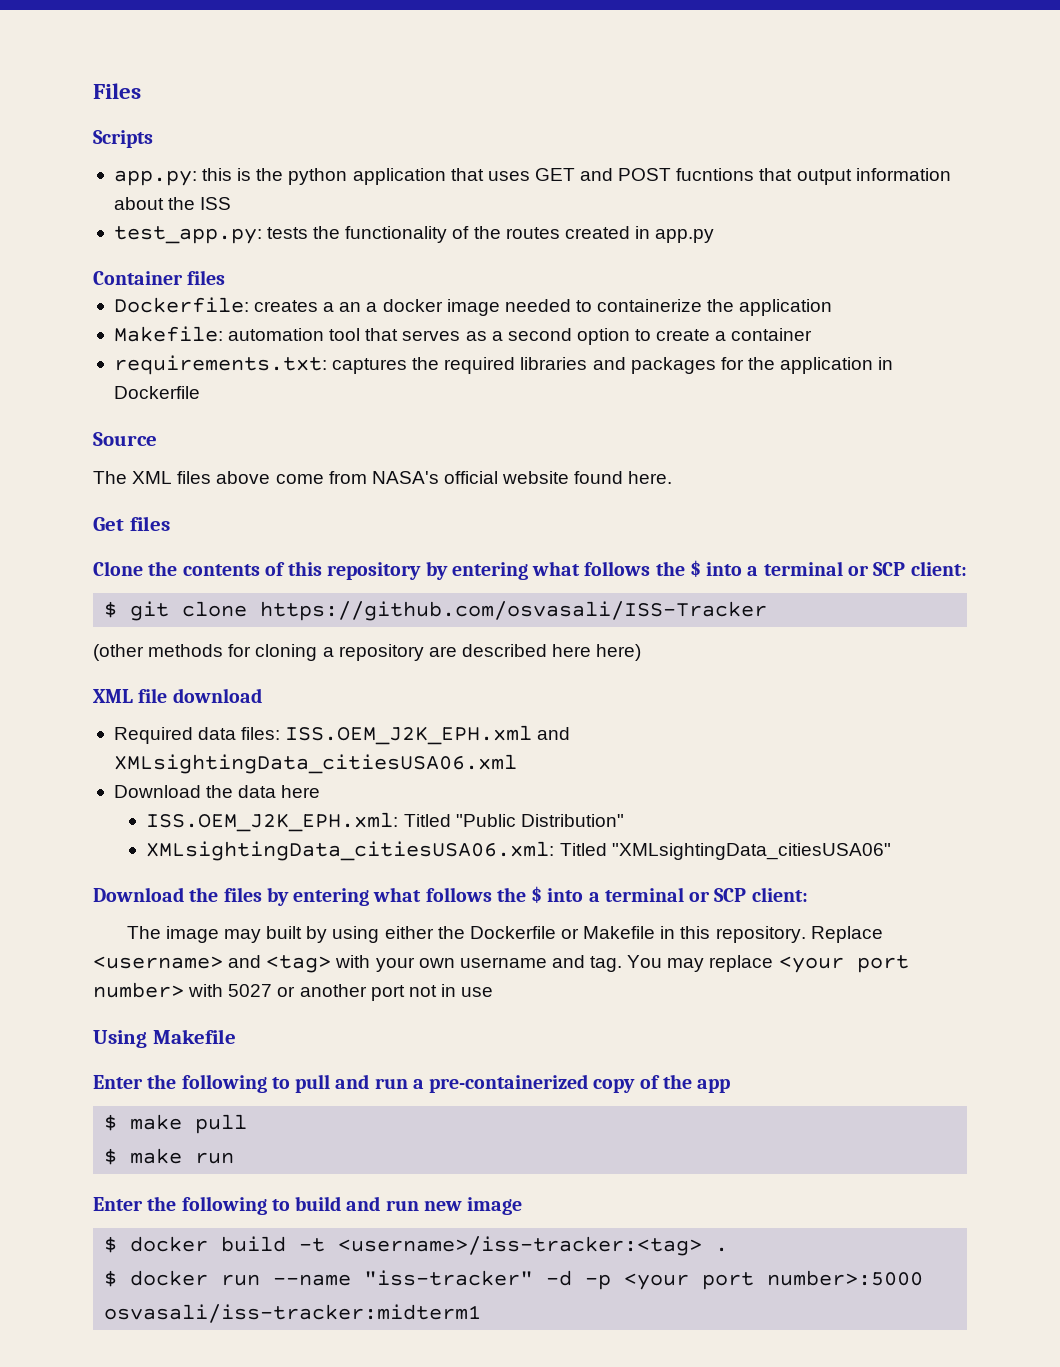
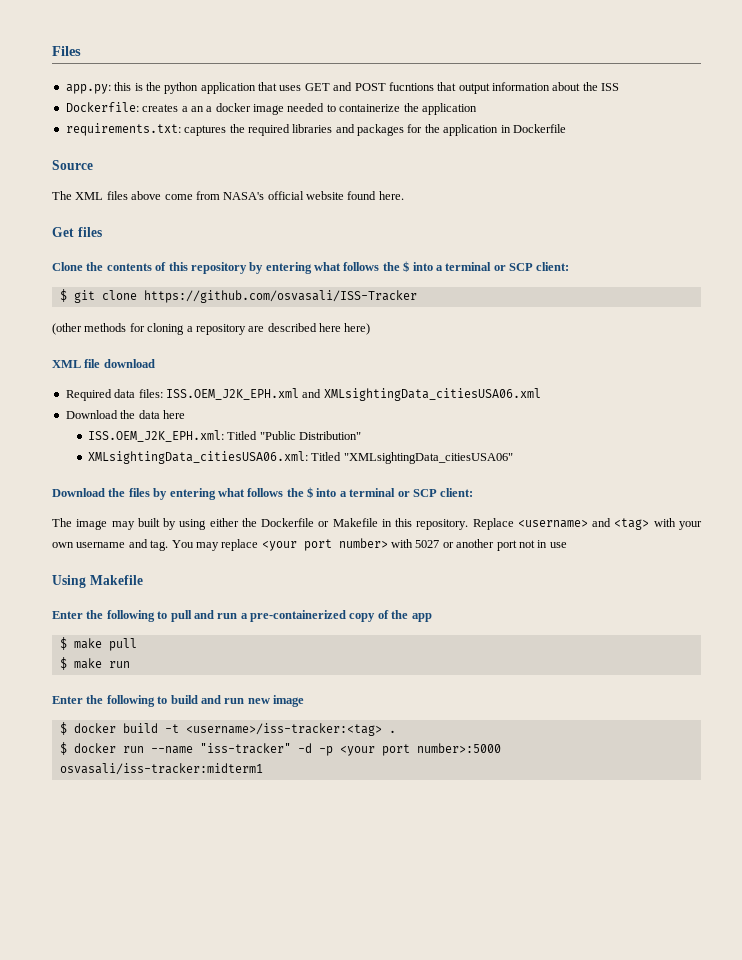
- Scripts
- test_app.py: tests the functionality of the routes created in app.py
- Container files
- Makefile: automation tool that serves as a second option to create a container

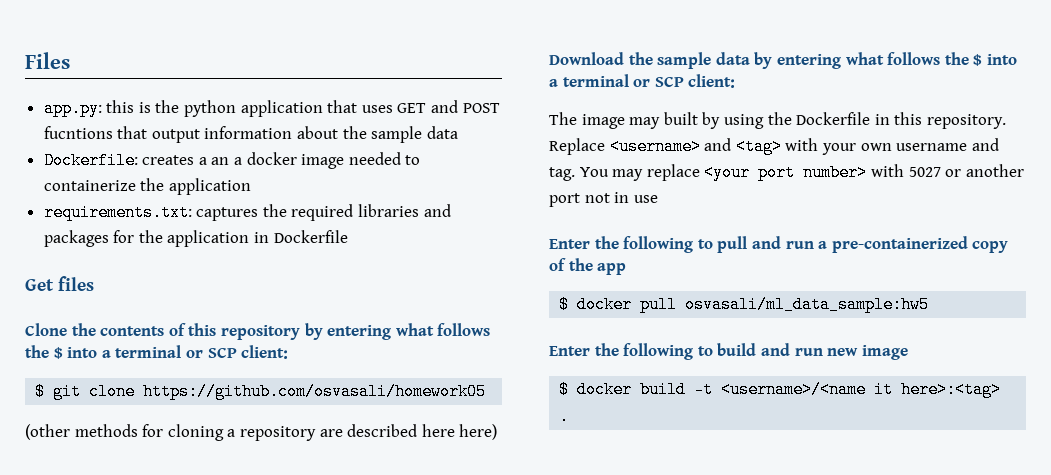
- app.py: this is the python application that uses GET and POST fucntions that output information about the ISS
+ app.py: this is the python application that uses GET and POST fucntions that output information about the sample data
- Source
- The XML files above come from NASA's official website found here.
- $ git clone https://github.com/osvasali/ISS-Tracker
+ $ git clone https://github.com/osvasali/homework05
- XML file download
- Required data files: ISS.OEM_J2K_EPH.xml and XMLsightingData_citiesUSA06.xml
- Download the data here
- ISS.OEM_J2K_EPH.xml: Titled "Public Distribution"
- XMLsightingData_citiesUSA06.xml: Titled "XMLsightingData_citiesUSA06"
- Download the files by entering what follows the $ into a terminal or SCP client:
+ Download the sample data by entering what follows the $ into a terminal or SCP client:
- The image may built by using either the Dockerfile or Makefile in this repository.
+ The image may built by using the Dockerfile in this repository.
- Using Makefile
- $ make pull
- $ make run
+ $ docker pull osvasali/ml_data_sample:hw5
- $ docker build -t <username>/iss-tracker:<tag> .
- $ docker run --name "iss-tracker" -d -p <your port number>:5000 osvasali/iss-tracker:midterm1
+ $ docker build -t <username>/<name it here>:<tag> .

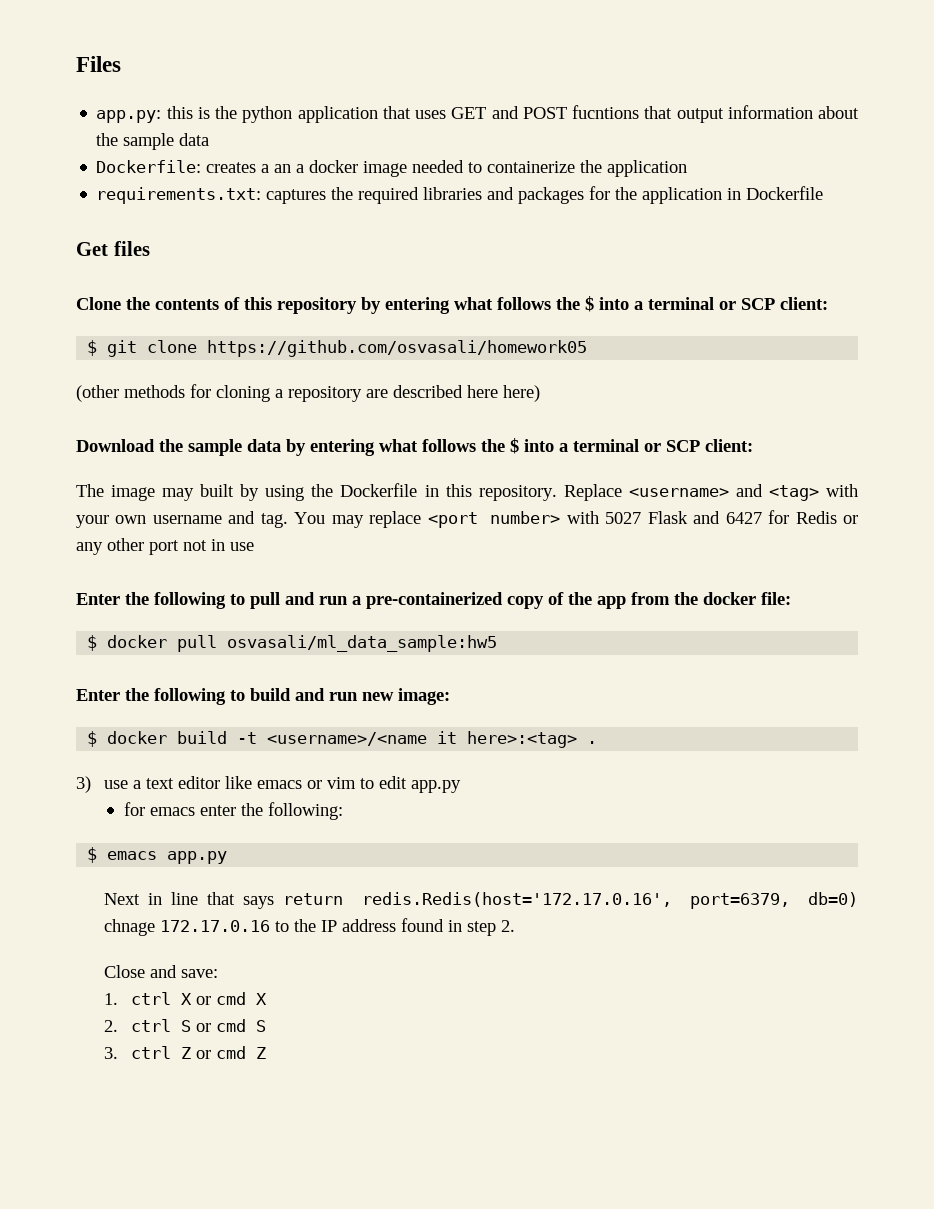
- You may replace <your port number> with 5027 or another port not in use
+ You may replace <port number> with 5027 Flask and 6427 for Redis or any other port not in use
- Enter the following to pull and run a pre-containerized copy of the app
+ Enter the following to pull and run a pre-containerized copy of the app from the docker file:
- Enter the following to build and run new image
+ Enter the following to build and run new image:
+ 3) use a text editor like emacs or vim to edit app.py
+ for emacs enter the following:
+ $ emacs app.py
+ Next in line that says return redis.Redis(host='172.17.0.16', port=6379, db=0) chnage 172.17.0.16 to the IP address found in step 2.
+ Close and save:
+ 1. ctrl X or cmd X
+ 2. ctrl S or cmd S
+ 3. ctrl Z or cmd Z

